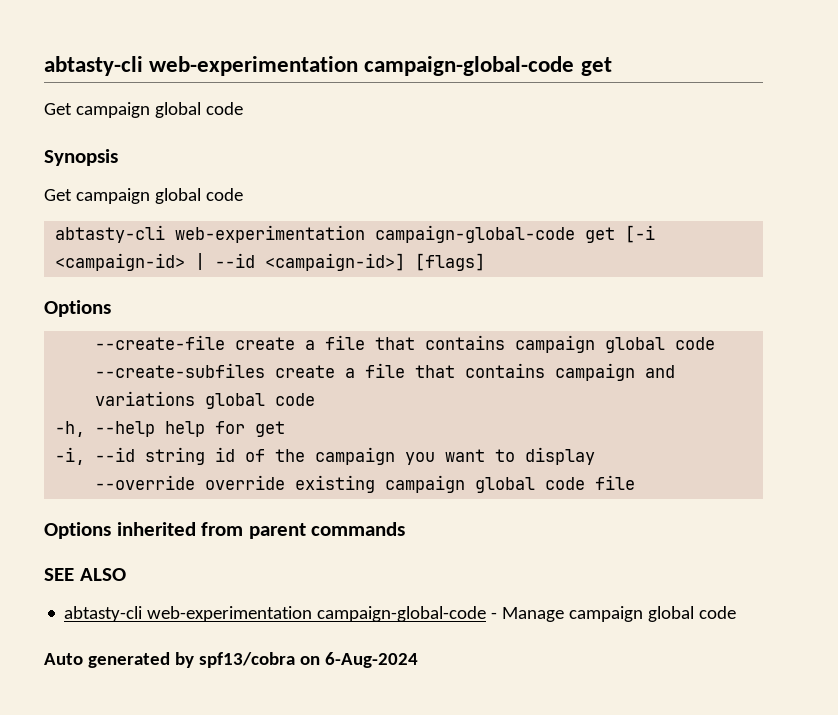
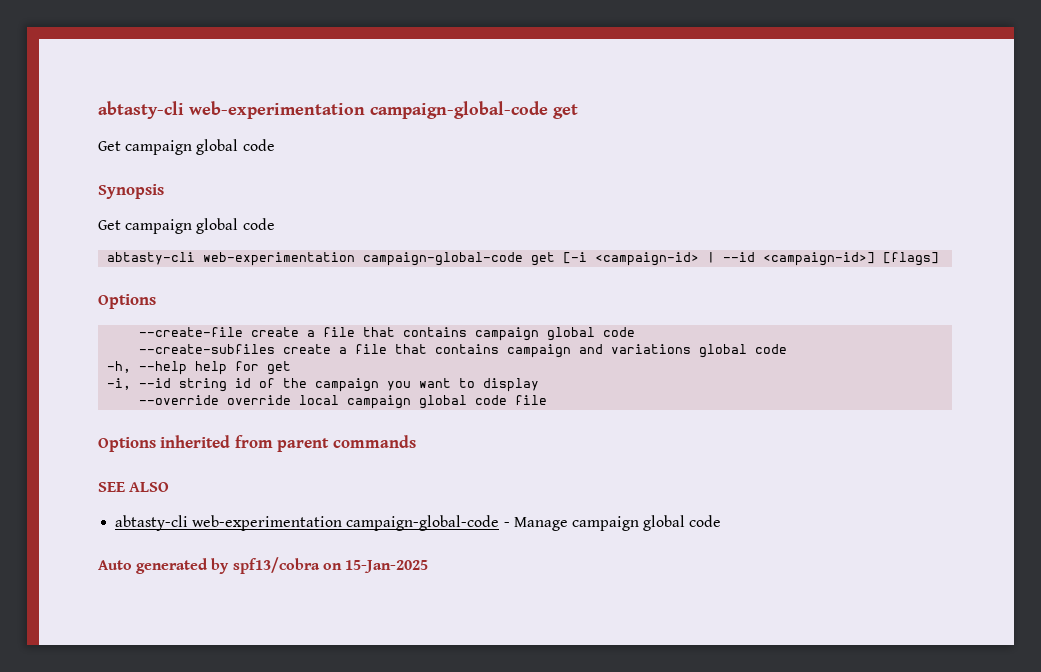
- --override override existing campaign global code file
+ --override override local campaign global code file
- Auto generated by spf13/cobra on 6-Aug-2024
+ Auto generated by spf13/cobra on 15-Jan-2025

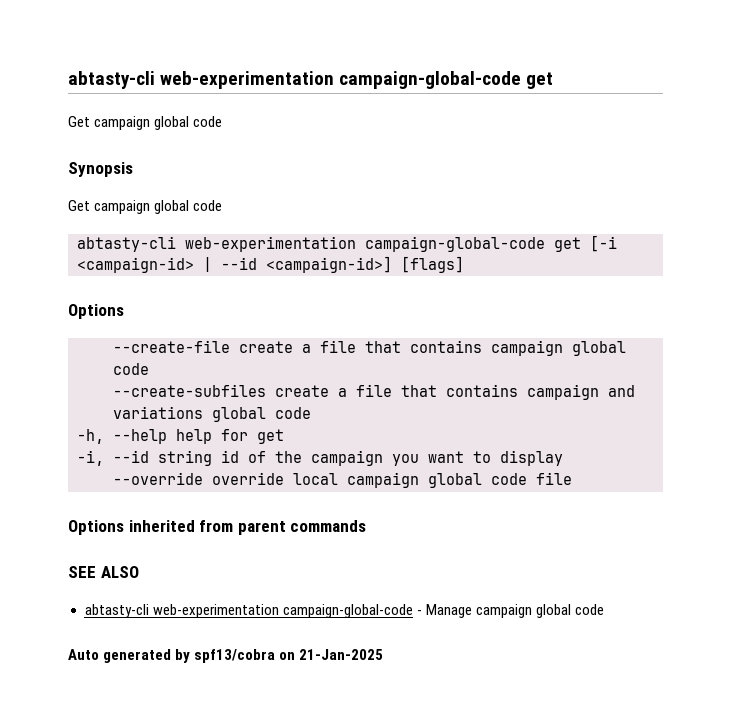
- Auto generated by spf13/cobra on 15-Jan-2025
+ Auto generated by spf13/cobra on 21-Jan-2025

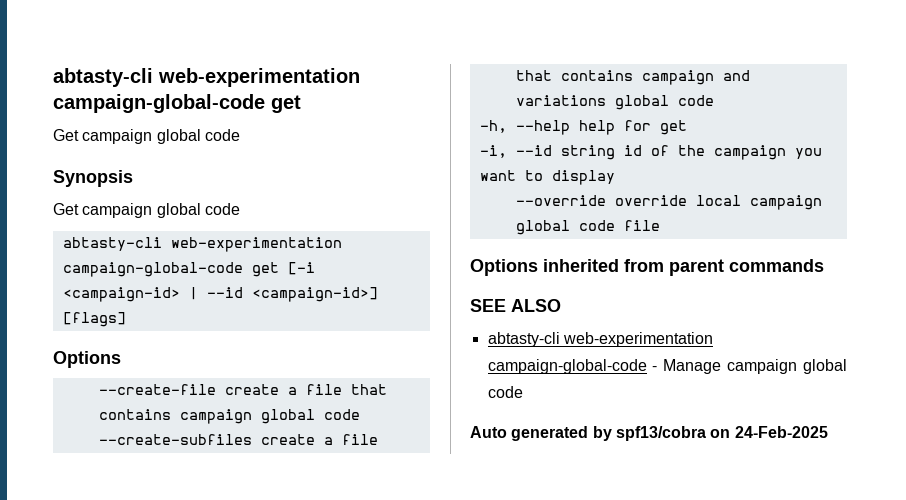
- Auto generated by spf13/cobra on 21-Jan-2025
+ Auto generated by spf13/cobra on 24-Feb-2025

